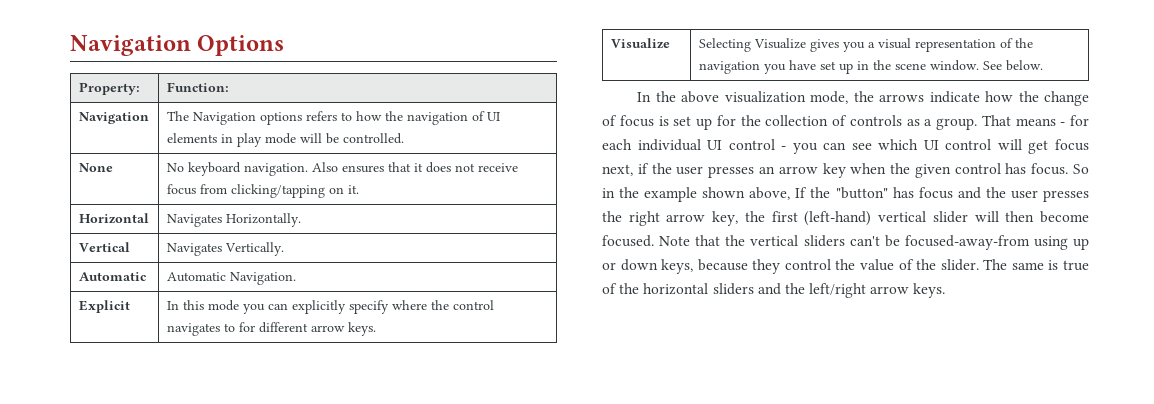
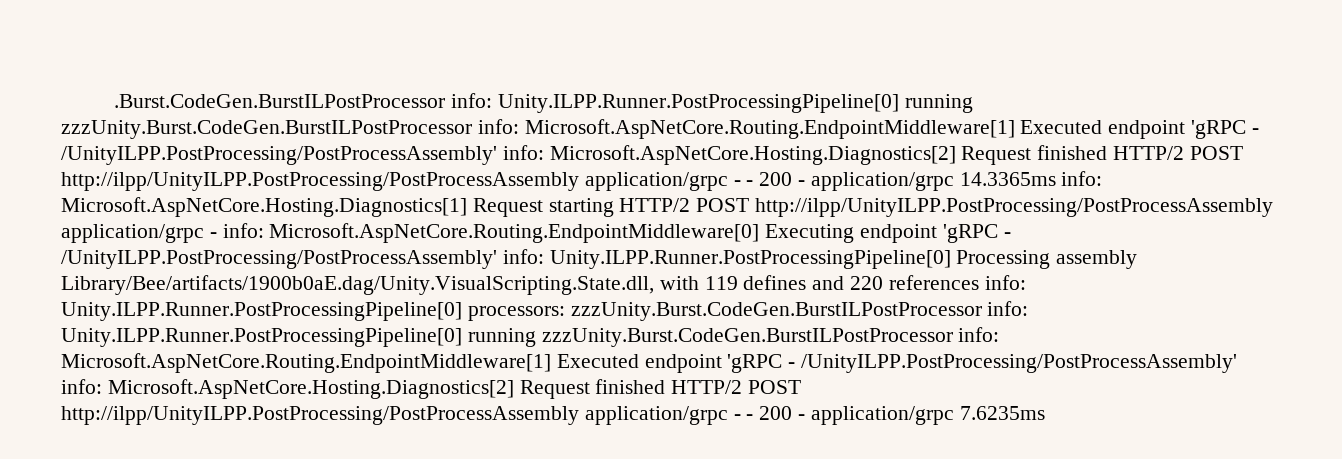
- Navigation Options
- Property: | Function:
- Navigation | The Navigation options refers to how the navigation of UI elements in play mode will be controlled.
- None | No keyboard navigation. Also ensures that it does not receive focus from clicking/tapping on it.
- Horizontal | Navigates Horizontally.
- Vertical | Navigates Vertically.
- Automatic | Automatic Navigation.
- Explicit | In this mode you can explicitly specify where the control navigates to for different arrow keys.
- Visualize | Selecting Visualize gives you a visual representation of the navigation you have set up in the scene window. See below.
- In the above visualization mode, the arrows indicate how the change of focus is set up for the collection of controls as a group. That means - for each individual UI control - you can see which UI control will get focus next, if the user presses an arrow key when the given control has focus. So in the example shown above, If the "button" has focus and the user presses the right arrow key, the first (left-hand) vertical slider will then become focused. Note that the vertical sliders can't be focused-away-from using up or down keys, because they control the value of the slider. The same is true of the horizontal sliders and the left/right arrow keys.
+ .Burst.CodeGen.BurstILPostProcessor info: Unity.ILPP.Runner.PostProcessingPipeline[0] running zzzUnity.Burst.CodeGen.BurstILPostProcessor info: Microsoft.AspNetCore.Routing.EndpointMiddleware[1] Executed endpoint 'gRPC - /UnityILPP.PostProcessing/PostProcessAssembly' info: Microsoft.AspNetCore.Hosting.Diagnostics[2] Request finished HTTP/2 POST http://ilpp/UnityILPP.PostProcessing/PostProcessAssembly application/grpc - - 200 - application/grpc 14.3365ms info: Microsoft.AspNetCore.Hosting.Diagnostics[1] Request starting HTTP/2 POST http://ilpp/UnityILPP.PostProcessing/PostProcessAssembly application/grpc - info: Microsoft.AspNetCore.Routing.EndpointMiddleware[0] Executing endpoint 'gRPC - /UnityILPP.PostProcessing/PostProcessAssembly' info: Unity.ILPP.Runner.PostProcessingPipeline[0] Processing assembly Library/Bee/artifacts/1900b0aE.dag/Unity.VisualScripting.State.dll, with 119 defines and 220 references info: Unity.ILPP.Runner.PostProcessingPipeline[0] processors: zzzUnity.Burst.CodeGen.BurstILPostProcessor info: Unity.ILPP.Runner.PostProcessingPipeline[0] running zzzUnity.Burst.CodeGen.BurstILPostProcessor info: Microsoft.AspNetCore.Routing.EndpointMiddleware[1] Executed endpoint 'gRPC - /UnityILPP.PostProcessing/PostProcessAssembly' info: Microsoft.AspNetCore.Hosting.Diagnostics[2] Request finished HTTP/2 POST http://ilpp/UnityILPP.PostProcessing/PostProcessAssembly application/grpc - - 200 - application/grpc 7.6235ms

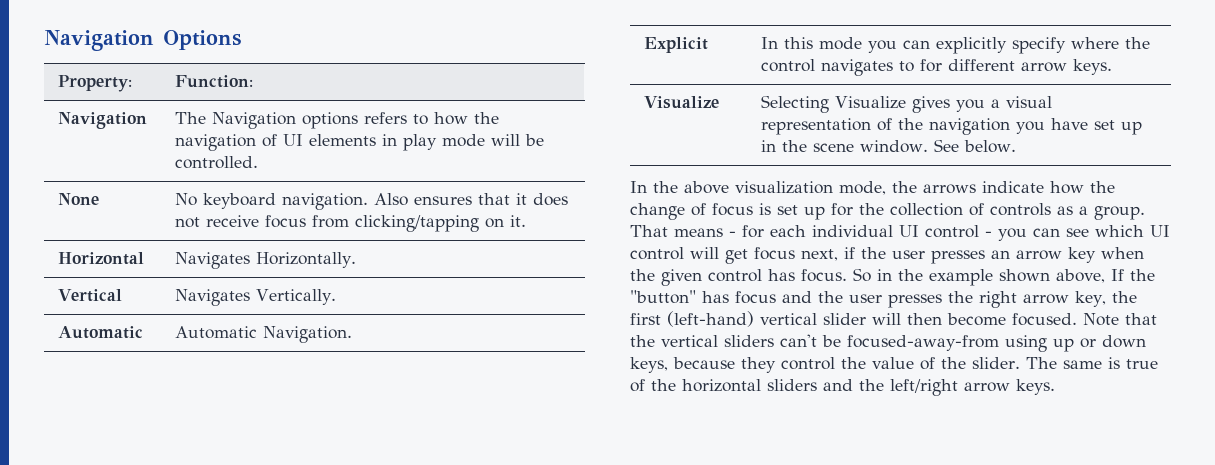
- .Burst.CodeGen.BurstILPostProcessor info: Unity.ILPP.Runner.PostProcessingPipeline[0] running zzzUnity.Burst.CodeGen.BurstILPostProcessor info: Microsoft.AspNetCore.Routing.EndpointMiddleware[1] Executed endpoint 'gRPC - /UnityILPP.PostProcessing/PostProcessAssembly' info: Microsoft.AspNetCore.Hosting.Diagnostics[2] Request finished HTTP/2 POST http://ilpp/UnityILPP.PostProcessing/PostProcessAssembly application/grpc - - 200 - application/grpc 14.3365ms info: Microsoft.AspNetCore.Hosting.Diagnostics[1] Request starting HTTP/2 POST http://ilpp/UnityILPP.PostProcessing/PostProcessAssembly application/grpc - info: Microsoft.AspNetCore.Routing.EndpointMiddleware[0] Executing endpoint 'gRPC - /UnityILPP.PostProcessing/PostProcessAssembly' info: Unity.ILPP.Runner.PostProcessingPipeline[0] Processing assembly Library/Bee/artifacts/1900b0aE.dag/Unity.VisualScripting.State.dll, with 119 defines and 220 references info: Unity.ILPP.Runner.PostProcessingPipeline[0] processors: zzzUnity.Burst.CodeGen.BurstILPostProcessor info: Unity.ILPP.Runner.PostProcessingPipeline[0] running zzzUnity.Burst.CodeGen.BurstILPostProcessor info: Microsoft.AspNetCore.Routing.EndpointMiddleware[1] Executed endpoint 'gRPC - /UnityILPP.PostProcessing/PostProcessAssembly' info: Microsoft.AspNetCore.Hosting.Diagnostics[2] Request finished HTTP/2 POST http://ilpp/UnityILPP.PostProcessing/PostProcessAssembly application/grpc - - 200 - application/grpc 7.6235ms
+ Navigation Options
+ Property: | Function:
+ Navigation | The Navigation options refers to how the navigation of UI elements in play mode will be controlled.
+ None | No keyboard navigation. Also ensures that it does not receive focus from clicking/tapping on it.
+ Horizontal | Navigates Horizontally.
+ Vertical | Navigates Vertically.
+ Automatic | Automatic Navigation.
+ Explicit | In this mode you can explicitly specify where the control navigates to for different arrow keys.
+ Visualize | Selecting Visualize gives you a visual representation of the navigation you have set up in the scene window. See below.
+ In the above visualization mode, the arrows indicate how the change of focus is set up for the collection of controls as a group. That means - for each individual UI control - you can see which UI control will get focus next, if the user presses an arrow key when the given control has focus. So in the example shown above, If the "button" has focus and the user presses the right arrow key, the first (left-hand) vertical slider will then become focused. Note that the vertical sliders can't be focused-away-from using up or down keys, because they control the value of the slider. The same is true of the horizontal sliders and the left/right arrow keys.

